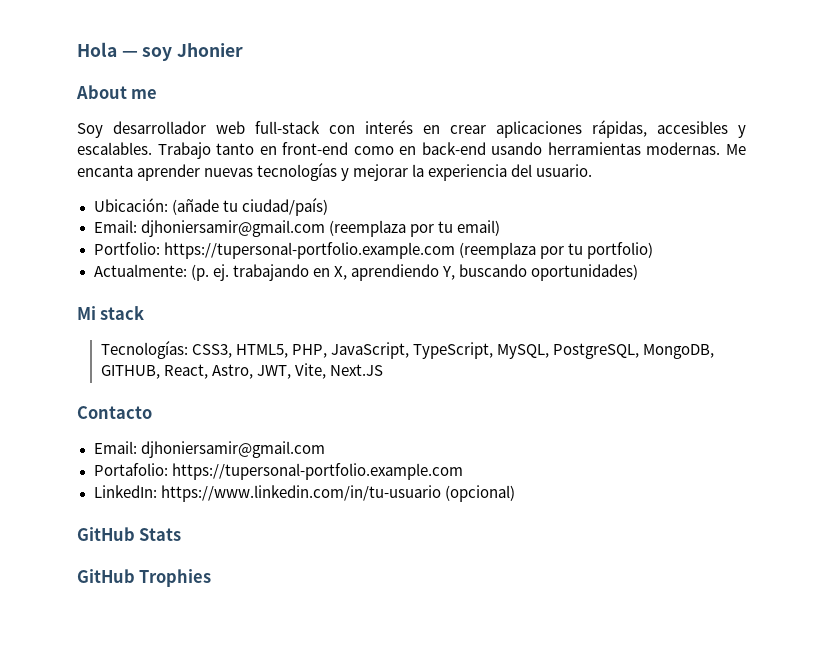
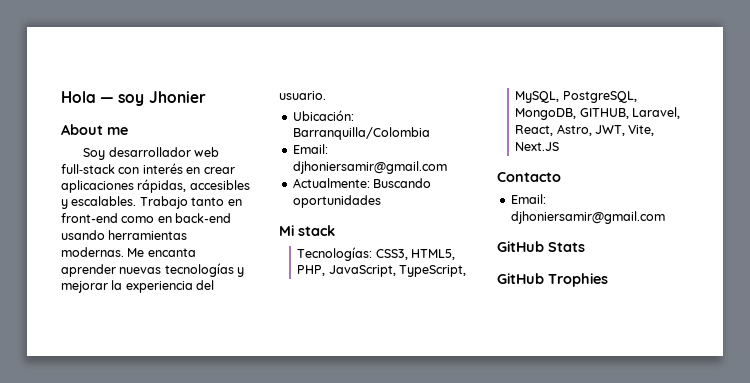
- Ubicación: (añade tu ciudad/país)
- Email: djhoniersamir@gmail.com (reemplaza por tu email)
- Portfolio: https://tupersonal-portfolio.example.com (reemplaza por tu portfolio)
- Actualmente: (p. ej. trabajando en X, aprendiendo Y, buscando oportunidades)
+ Ubicación: Barranquilla/Colombia
+ Email: djhoniersamir@gmail.com
+ Actualmente: Buscando oportunidades
- Tecnologías: CSS3, HTML5, PHP, JavaScript, TypeScript, MySQL, PostgreSQL, MongoDB, GITHUB, React, Astro, JWT, Vite, Next.JS
+ Tecnologías: CSS3, HTML5, PHP, JavaScript, TypeScript, MySQL, PostgreSQL, MongoDB, GITHUB, Laravel, React, Astro, JWT, Vite, Next.JS
- Portafolio: https://tupersonal-portfolio.example.com
- LinkedIn: https://www.linkedin.com/in/tu-usuario (opcional)

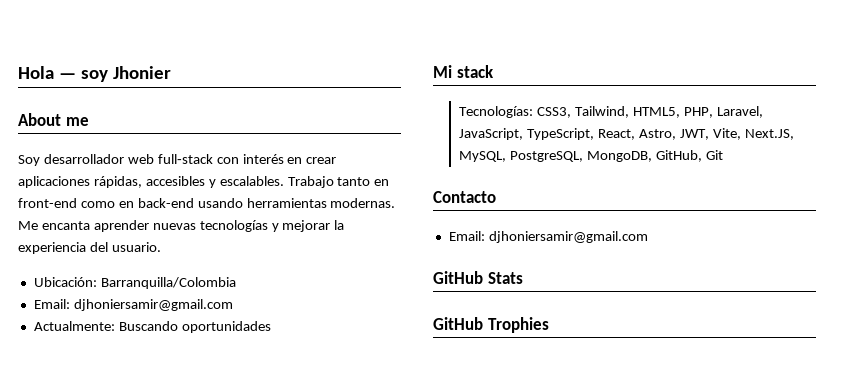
- Tecnologías: CSS3, HTML5, PHP, JavaScript, TypeScript, MySQL, PostgreSQL, MongoDB, GITHUB, Laravel, React, Astro, JWT, Vite, Next.JS
+ Tecnologías: CSS3, Tailwind, HTML5, PHP, Laravel, JavaScript, TypeScript, React, Astro, JWT, Vite, Next.JS, MySQL, PostgreSQL, MongoDB, GitHub, Git

